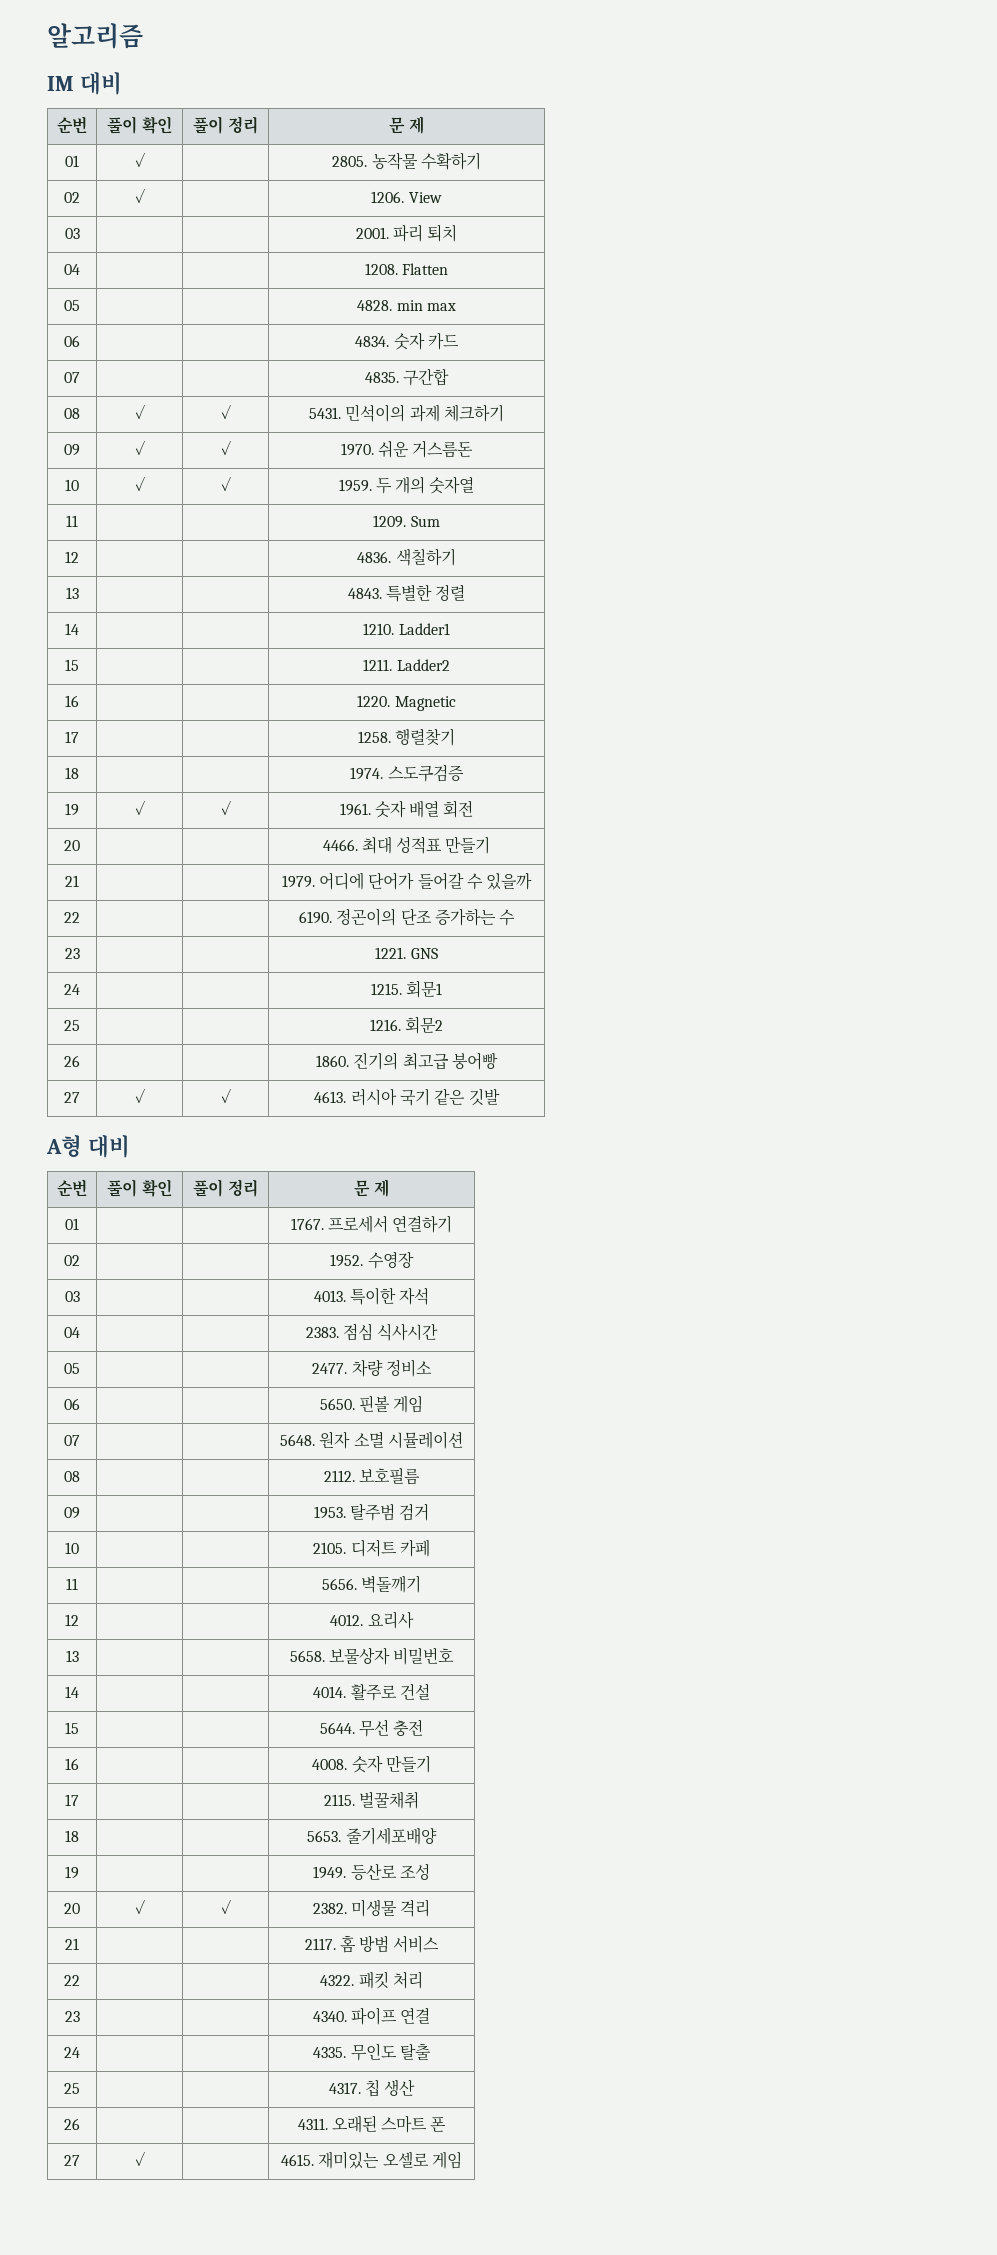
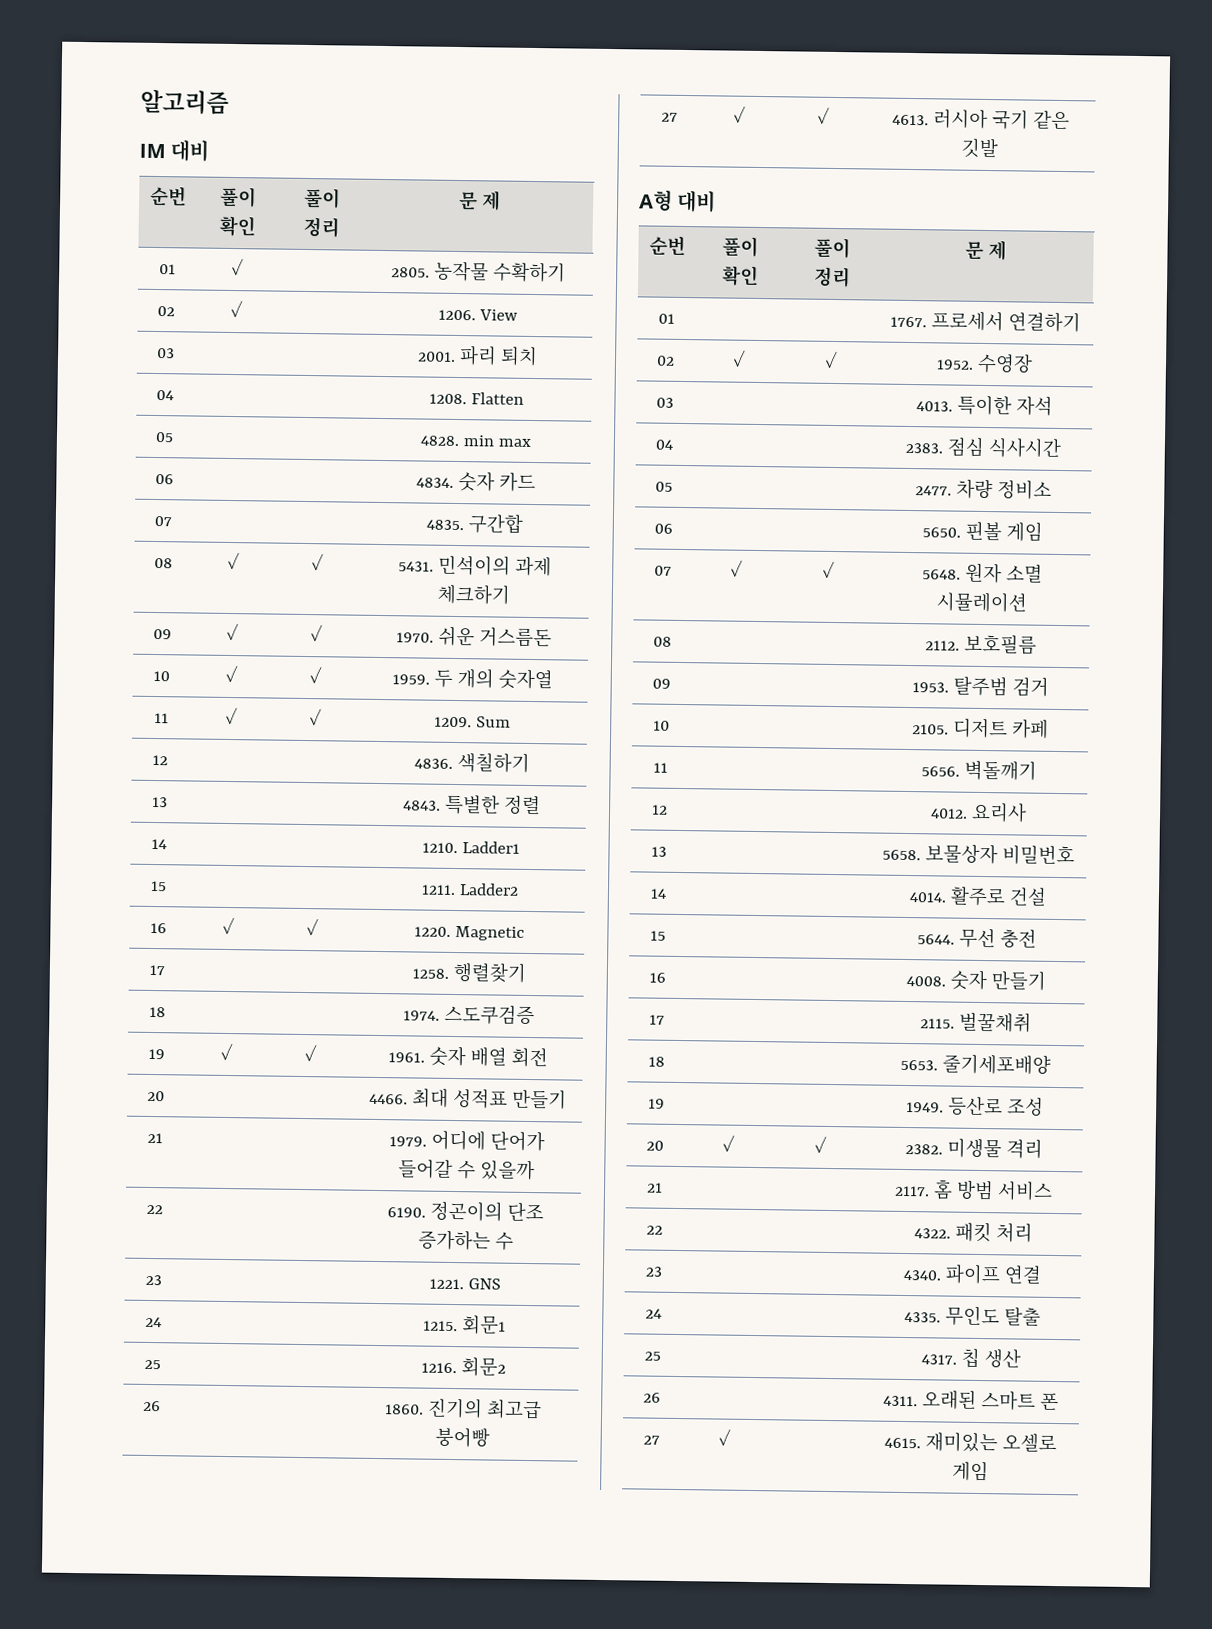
- 11 | | | 1209. Sum
+ 11 | ✓ | ✓ | 1209. Sum
- 16 | | | 1220. Magnetic
+ 16 | ✓ | ✓ | 1220. Magnetic
- 02 | | | 1952. 수영장
+ 02 | ✓ | ✓ | 1952. 수영장
- 07 | | | 5648. 원자 소멸 시뮬레이션
+ 07 | ✓ | ✓ | 5648. 원자 소멸 시뮬레이션

